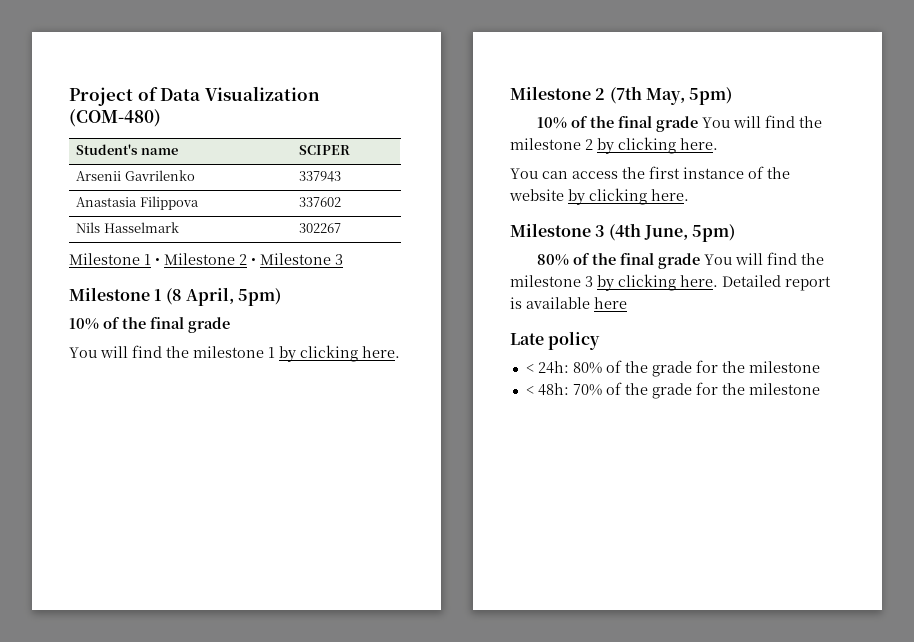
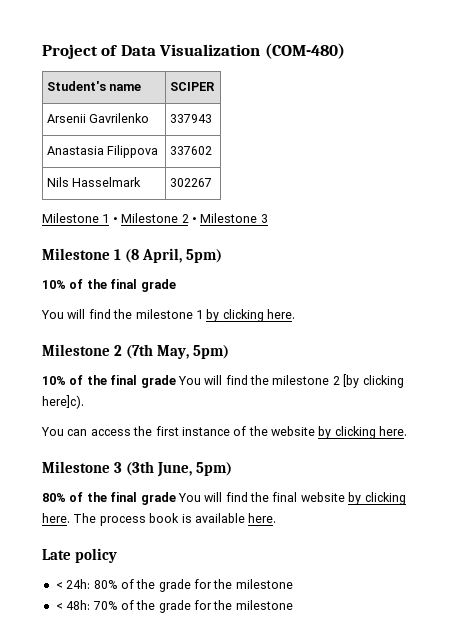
- 10% of the final grade You will find the milestone 2 by clicking here.
+ 10% of the final grade You will find the milestone 2 [by clicking here]c).
- Milestone 3 (4th June, 5pm)
+ Milestone 3 (3th June, 5pm)
- 80% of the final grade You will find the milestone 3 by clicking here. Detailed report is available here
+ 80% of the final grade You will find the final website by clicking here. The process book is available here.

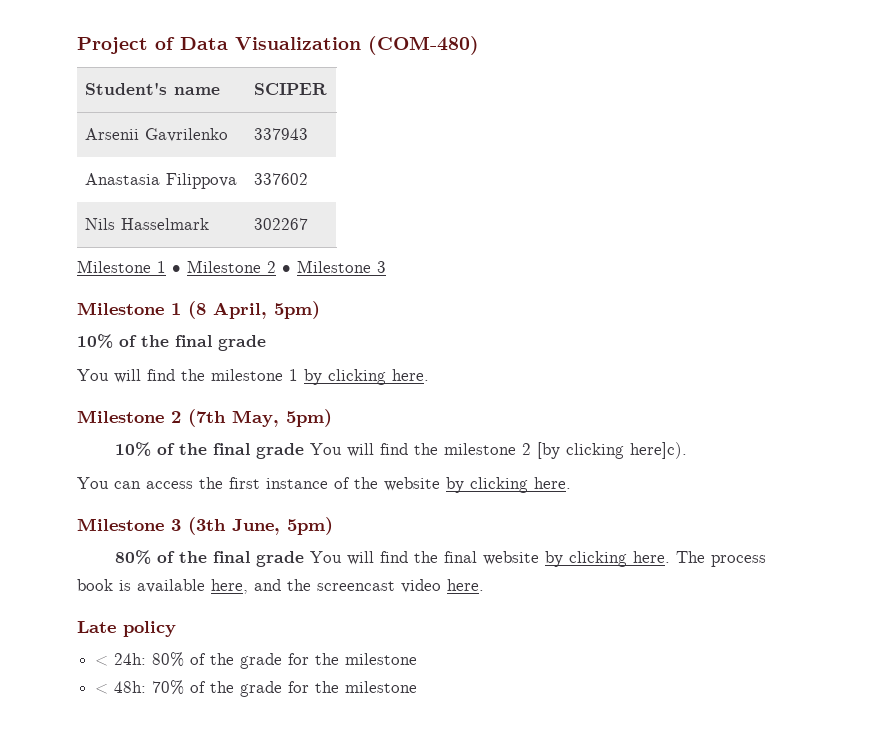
- The process book is available here.
+ The process book is available here, and the screencast video here.

